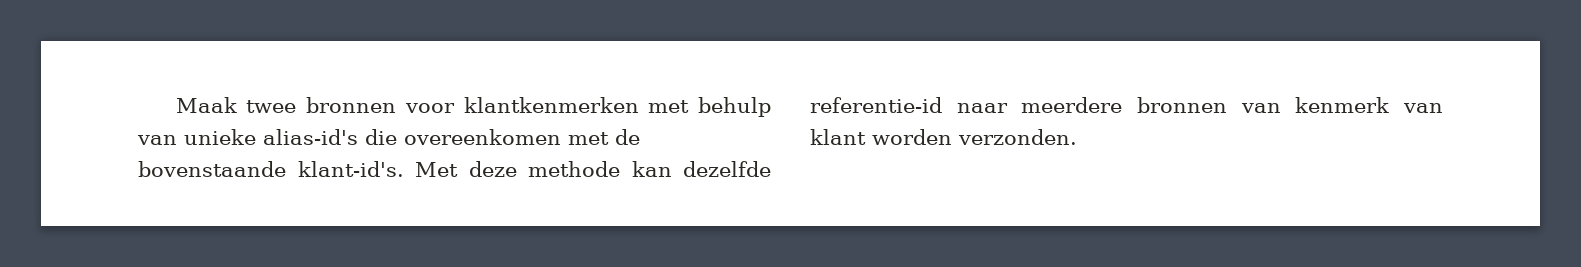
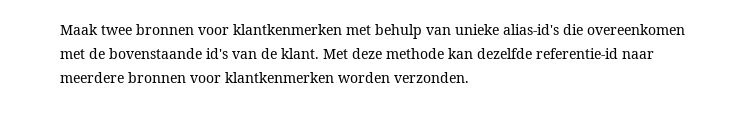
- Maak twee bronnen voor klantkenmerken met behulp van unieke alias-id's die overeenkomen met de bovenstaande klant-id's.
+ Maak twee bronnen voor klantkenmerken met behulp van unieke alias-id's die overeenkomen met de bovenstaande id's van de klant.
- Met deze methode kan dezelfde referentie-id naar meerdere bronnen van kenmerk van klant worden verzonden.
+ Met deze methode kan dezelfde referentie-id naar meerdere bronnen voor klantkenmerken worden verzonden.

